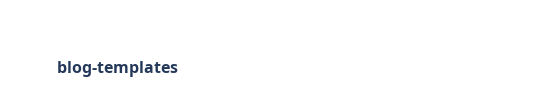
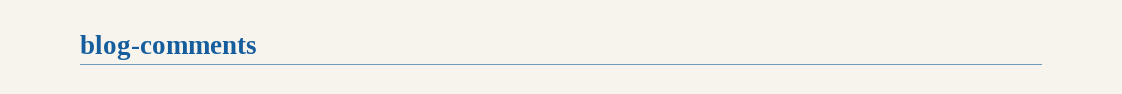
- blog-templates
+ blog-comments

